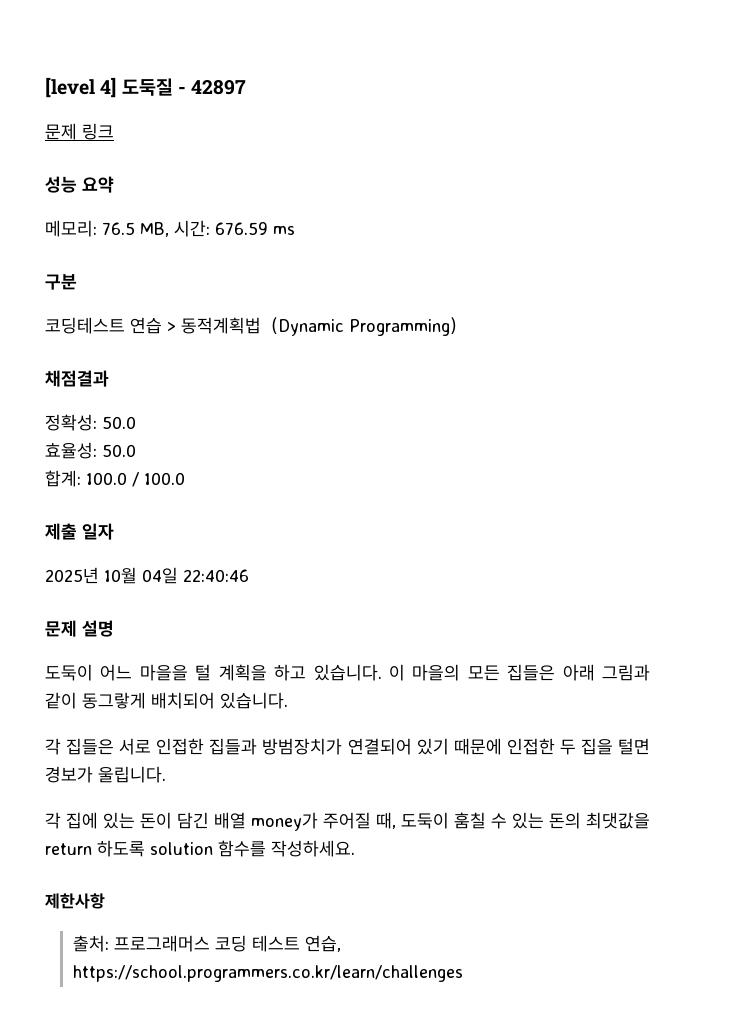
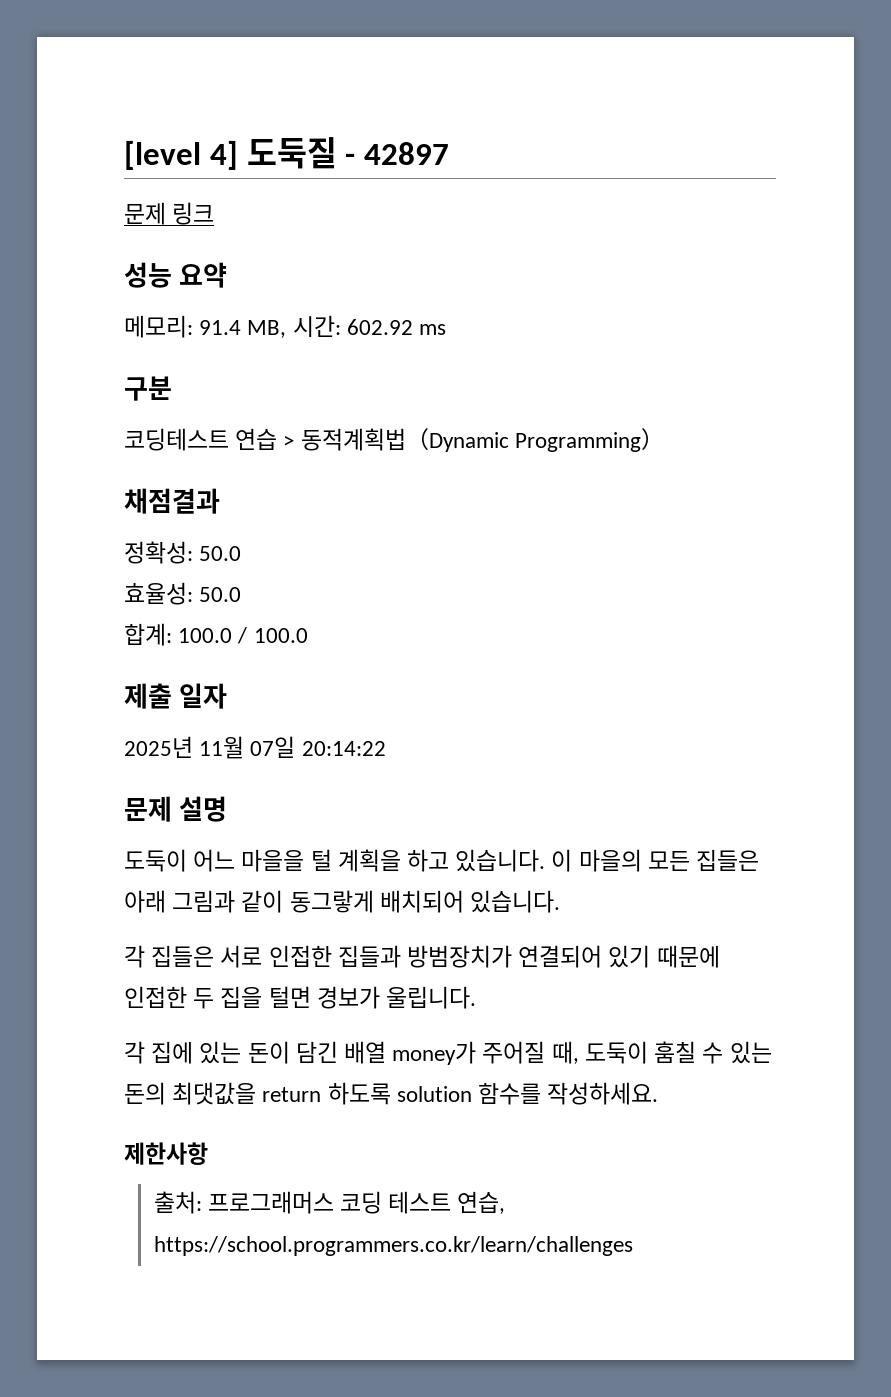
- 메모리: 76.5 MB, 시간: 676.59 ms
+ 메모리: 91.4 MB, 시간: 602.92 ms
- 2025년 10월 04일 22:40:46
+ 2025년 11월 07일 20:14:22

